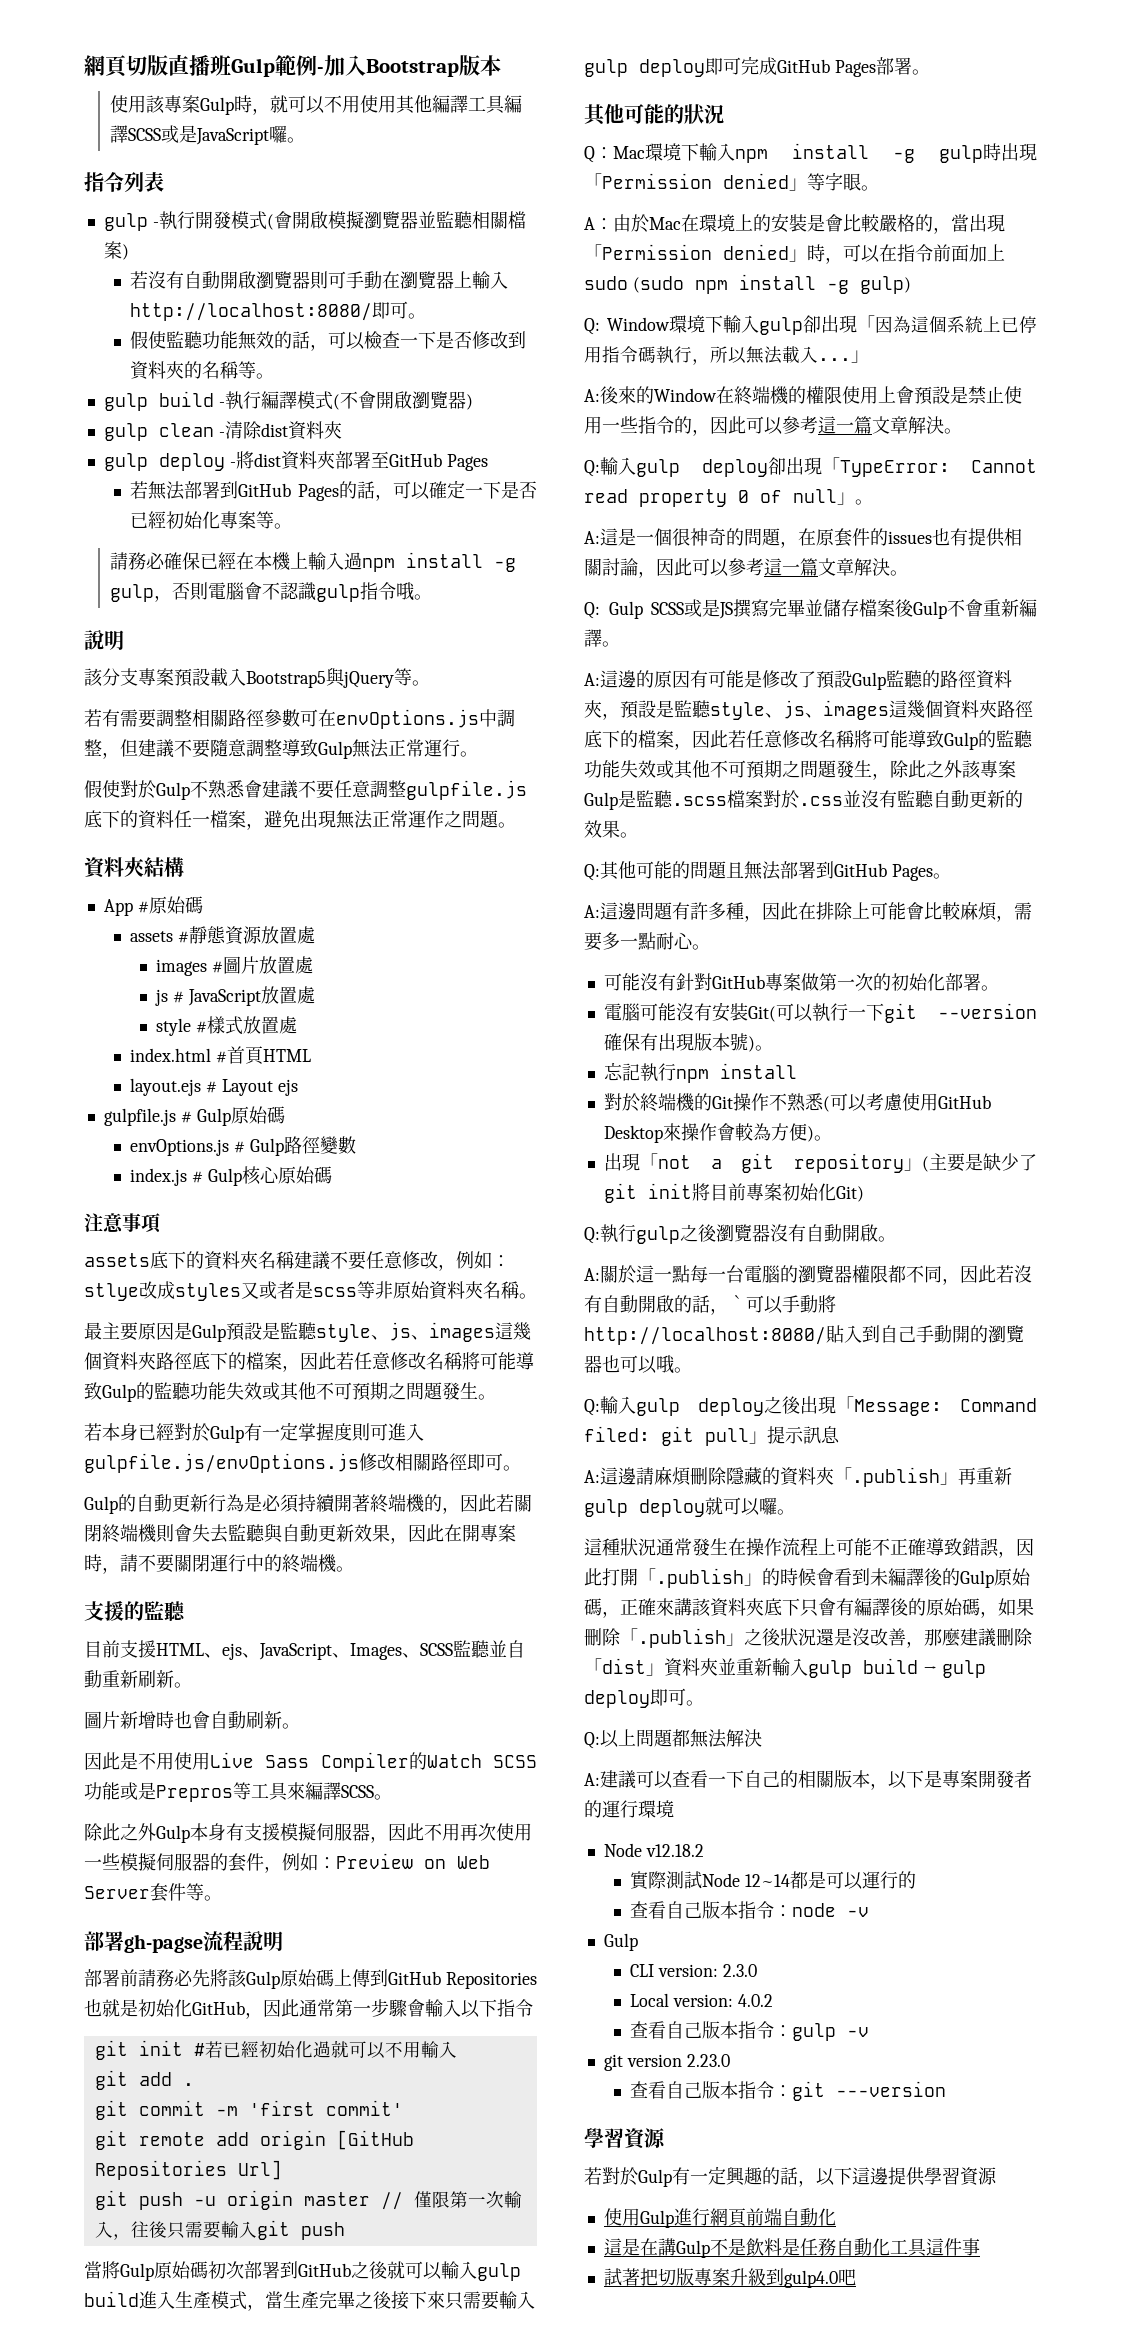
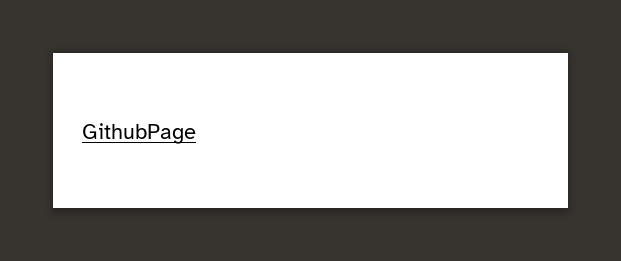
- 網頁切版直播班Gulp範例-加入Bootstrap版本
- 使用該專案Gulp時，就可以不用使用其他編譯工具編譯SCSS或是JavaScript囉。
- 指令列表
- gulp -執行開發模式(會開啟模擬瀏覽器並監聽相關檔案)
- 若沒有自動開啟瀏覽器則可手動在瀏覽器上輸入http://localhost:8080/即可。
- 假使監聽功能無效的話，可以檢查一下是否修改到資料夾的名稱等。
- gulp build -執行編譯模式(不會開啟瀏覽器)
- gulp clean -清除dist資料夾
- gulp deploy -將dist資料夾部署至GitHub Pages
- 若無法部署到GitHub Pages的話，可以確定一下是否已經初始化專案等。
- 請務必確保已經在本機上輸入過npm install -g gulp，否則電腦會不認識gulp指令哦。
- 說明
- 該分支專案預設載入Bootstrap5與jQuery等。
- 若有需要調整相關路徑參數可在envOptions.js中調整，但建議不要隨意調整導致Gulp無法正常運行。
- 假使對於Gulp不熟悉會建議不要任意調整gulpfile.js底下的資料任一檔案，避免出現無法正常運作之問題。
- 資料夾結構
- App #原始碼
- assets #靜態資源放置處
- images #圖片放置處
- js # JavaScript放置處
- style #樣式放置處
- index.html #首頁HTML
- layout.ejs # Layout ejs
- gulpfile.js # Gulp原始碼
- envOptions.js # Gulp路徑變數
- index.js # Gulp核心原始碼
- 注意事項
- assets底下的資料夾名稱建議不要任意修改，例如：stlye改成styles又或者是scss等非原始資料夾名稱。
- 最主要原因是Gulp預設是監聽style、js、images這幾個資料夾路徑底下的檔案，因此若任意修改名稱將可能導致Gulp的監聽功能失效或其他不可預期之問題發生。
- 若本身已經對於Gulp有一定掌握度則可進入gulpfile.js/envOptions.js修改相關路徑即可。
- Gulp的自動更新行為是必須持續開著終端機的，因此若關閉終端機則會失去監聽與自動更新效果，因此在開專案時，請不要關閉運行中的終端機。
- 支援的監聽
- 目前支援HTML、ejs、JavaScript、Images、SCSS監聽並自動重新刷新。
- 圖片新增時也會自動刷新。
- 因此是不用使用Live Sass Compiler的Watch SCSS功能或是Prepros等工具來編譯SCSS。
- 除此之外Gulp本身有支援模擬伺服器，因此不用再次使用一些模擬伺服器的套件，例如：Preview on Web Server套件等。
- 部署gh-pagse流程說明
- 部署前請務必先將該Gulp原始碼上傳到GitHub Repositories也就是初始化GitHub，因此通常第一步驟會輸入以下指令
- git init #若已經初始化過就可以不用輸入
- git add .
- git commit -m 'first commit'
- git remote add origin [GitHub Repositories Url]
- git push -u origin master // 僅限第一次輸入，往後只需要輸入git push
- 當將Gulp原始碼初次部署到GitHub之後就可以輸入gulp build進入生產模式，當生產完畢之後接下來只需要輸入gulp deploy即可完成GitHub Pages部署。
- 其他可能的狀況
- Q：Mac環境下輸入npm install -g gulp時出現「Permission denied」等字眼。
- A：由於Mac在環境上的安裝是會比較嚴格的，當出現「Permission denied」時，可以在指令前面加上sudo (sudo npm install -g gulp)
- Q: Window環境下輸入gulp卻出現「因為這個系統上已停用指令碼執行，所以無法載入...」
- A:後來的Window在終端機的權限使用上會預設是禁止使用一些指令的，因此可以參考這一篇文章解決。
- Q:輸入gulp deploy卻出現「TypeError: Cannot read property 0 of null」。
- A:這是一個很神奇的問題，在原套件的issues也有提供相關討論，因此可以參考這一篇文章解決。
- Q: Gulp SCSS或是JS撰寫完畢並儲存檔案後Gulp不會重新編譯。
- A:這邊的原因有可能是修改了預設Gulp監聽的路徑資料夾，預設是監聽style、js、images這幾個資料夾路徑底下的檔案，因此若任意修改名稱將可能導致Gulp的監聽功能失效或其他不可預期之問題發生，除此之外該專案Gulp是監聽.scss檔案對於.css並沒有監聽自動更新的效果。
- Q:其他可能的問題且無法部署到GitHub Pages。
- A:這邊問題有許多種，因此在排除上可能會比較麻煩，需要多一點耐心。
- 可能沒有針對GitHub專案做第一次的初始化部署。
- 電腦可能沒有安裝Git(可以執行一下git --version確保有出現版本號)。
- 忘記執行npm install
- 對於終端機的Git操作不熟悉(可以考慮使用GitHub Desktop來操作會較為方便)。
- 出現「not a git repository」(主要是缺少了git init將目前專案初始化Git)
- Q:執行gulp之後瀏覽器沒有自動開啟。
- A:關於這一點每一台電腦的瀏覽器權限都不同，因此若沒有自動開啟的話，｀可以手動將http://localhost:8080/貼入到自己手動開的瀏覽器也可以哦。
- Q:輸入gulp deploy之後出現「Message: Command filed: git pull」提示訊息
- A:這邊請麻煩刪除隱藏的資料夾「.publish」再重新gulp deploy就可以囉。
- 這種狀況通常發生在操作流程上可能不正確導致錯誤，因此打開「.publish」的時候會看到未編譯後的Gulp原始碼，正確來講該資料夾底下只會有編譯後的原始碼，如果刪除「.publish」之後狀況還是沒改善，那麼建議刪除「dist」資料夾並重新輸入gulp build → gulp deploy即可。
- Q:以上問題都無法解決
- A:建議可以查看一下自己的相關版本，以下是專案開發者的運行環境
- Node v12.18.2
- 實際測試Node 12~14都是可以運行的
- 查看自己版本指令：node -v
- Gulp
- CLI version: 2.3.0
- Local version: 4.0.2
- 查看自己版本指令：gulp -v
- git version 2.23.0
- 查看自己版本指令：git ---version
- 學習資源
- 若對於Gulp有一定興趣的話，以下這邊提供學習資源
- 使用Gulp進行網頁前端自動化
- 這是在講Gulp不是飲料是任務自動化工具這件事
- 試著把切版專案升級到gulp4.0吧
+ GithubPage

